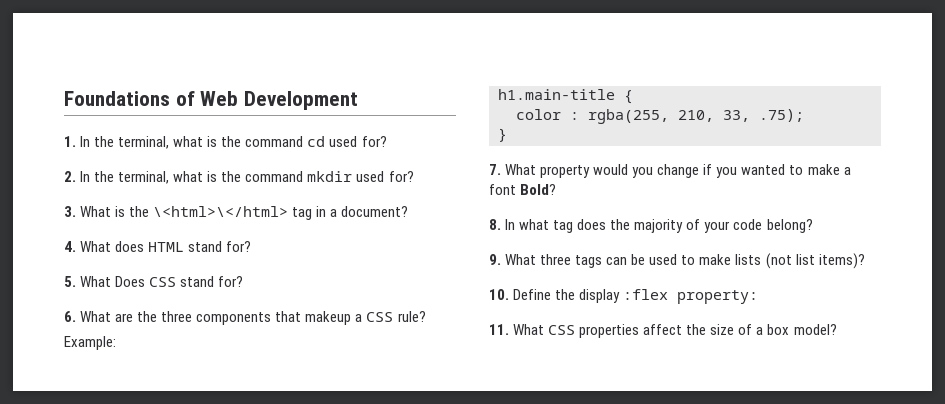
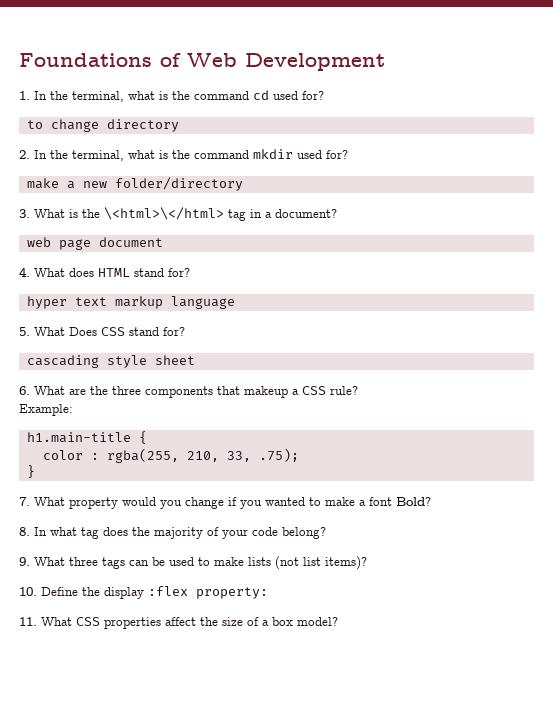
+ to change directory
+ make a new folder/directory
+ web page document
+ hyper text markup language
+ cascading style sheet

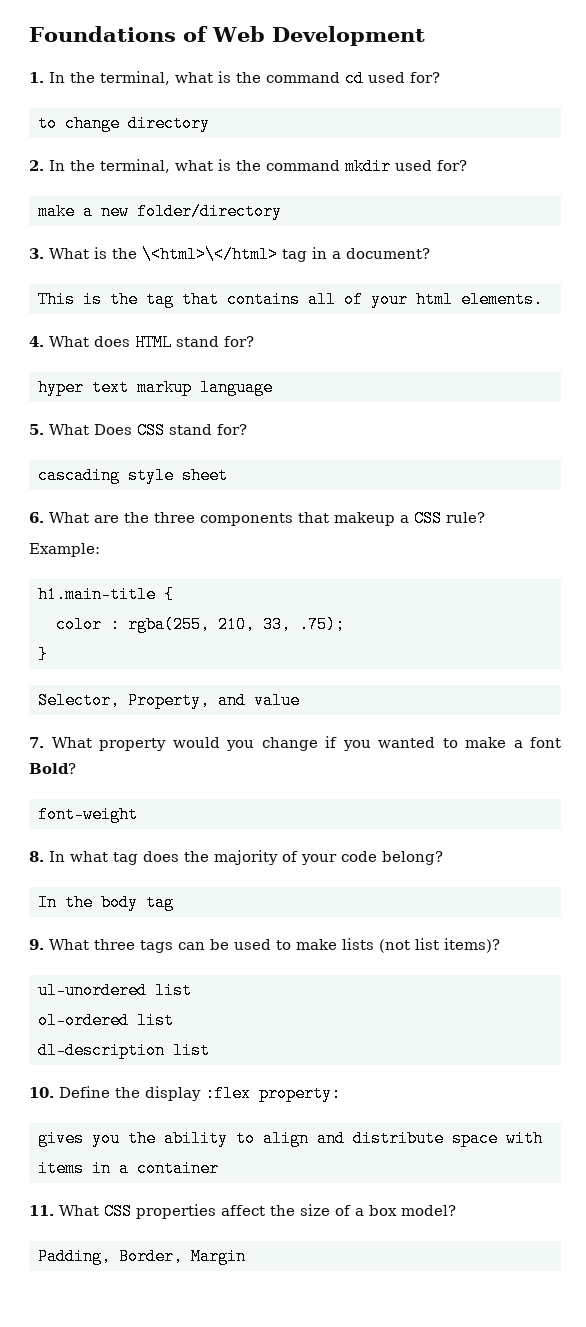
- web page document
+ This is the tag that contains all of your html elements.
+ Selector, Property, and value
+ font-weight
+ In the body tag
+ ul-unordered list
+ ol-ordered list
+ dl-description list
+ gives you the ability to align and distribute space with items in a container
+ Padding, Border, Margin

